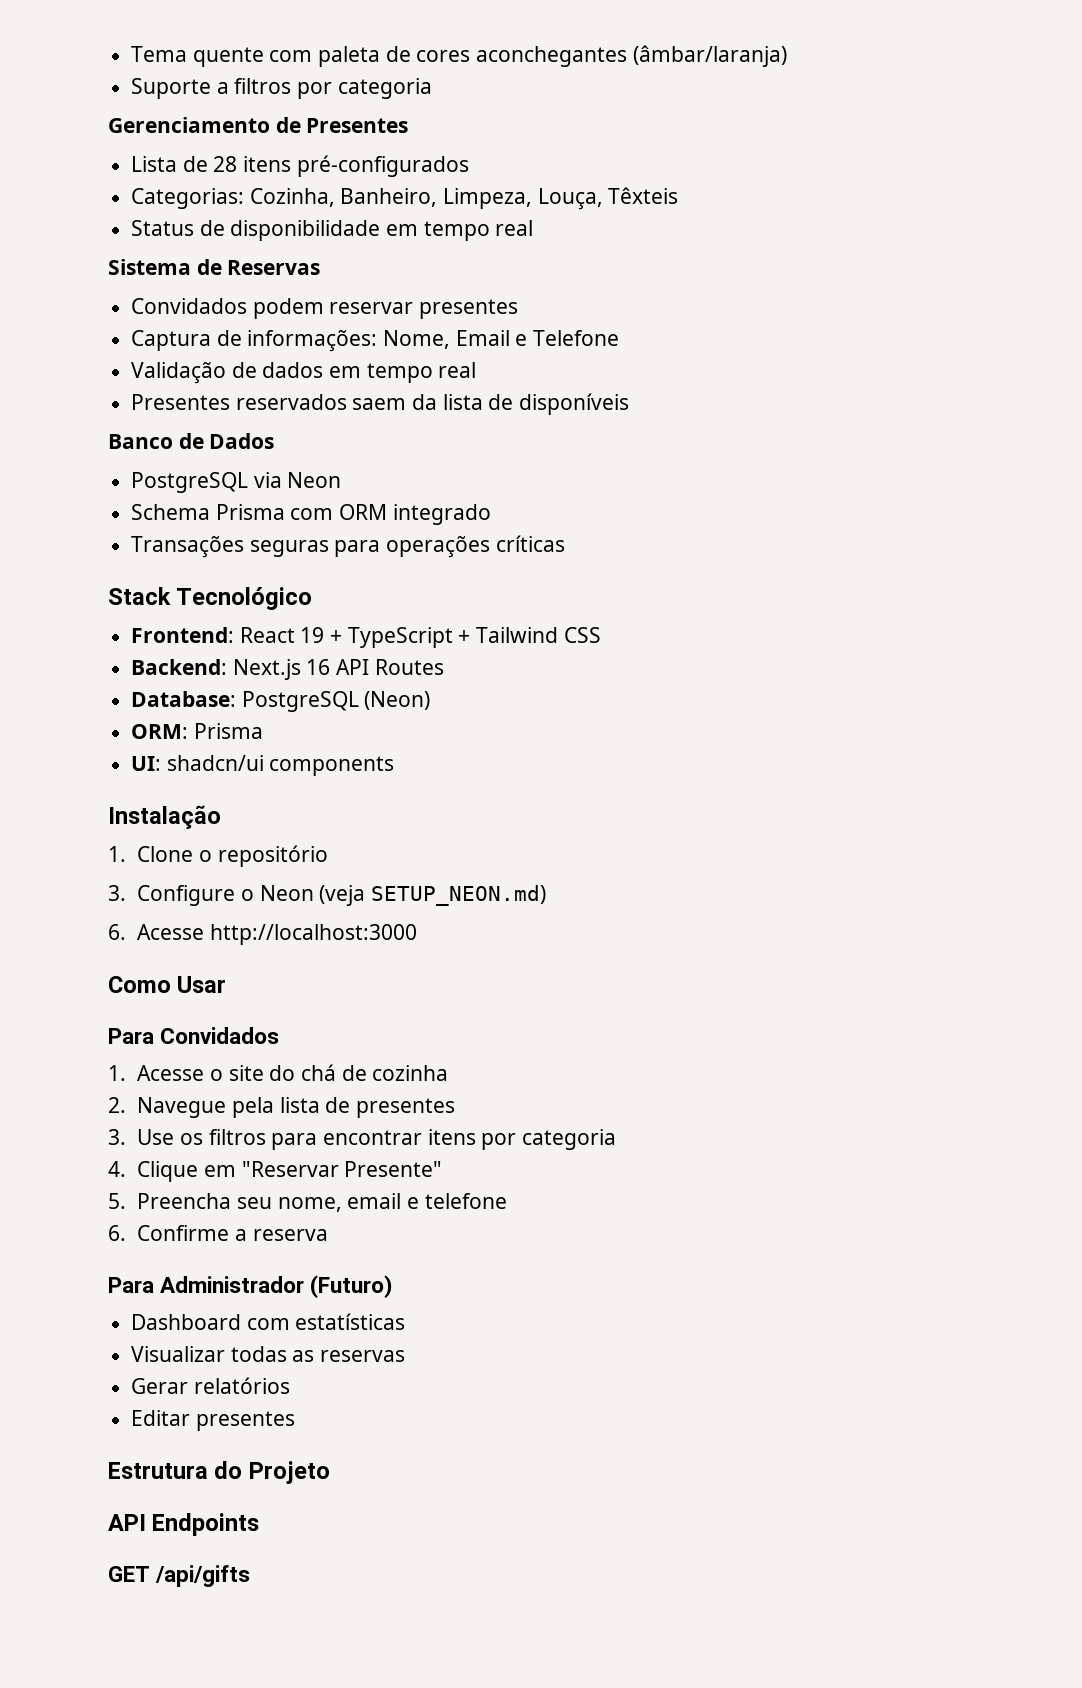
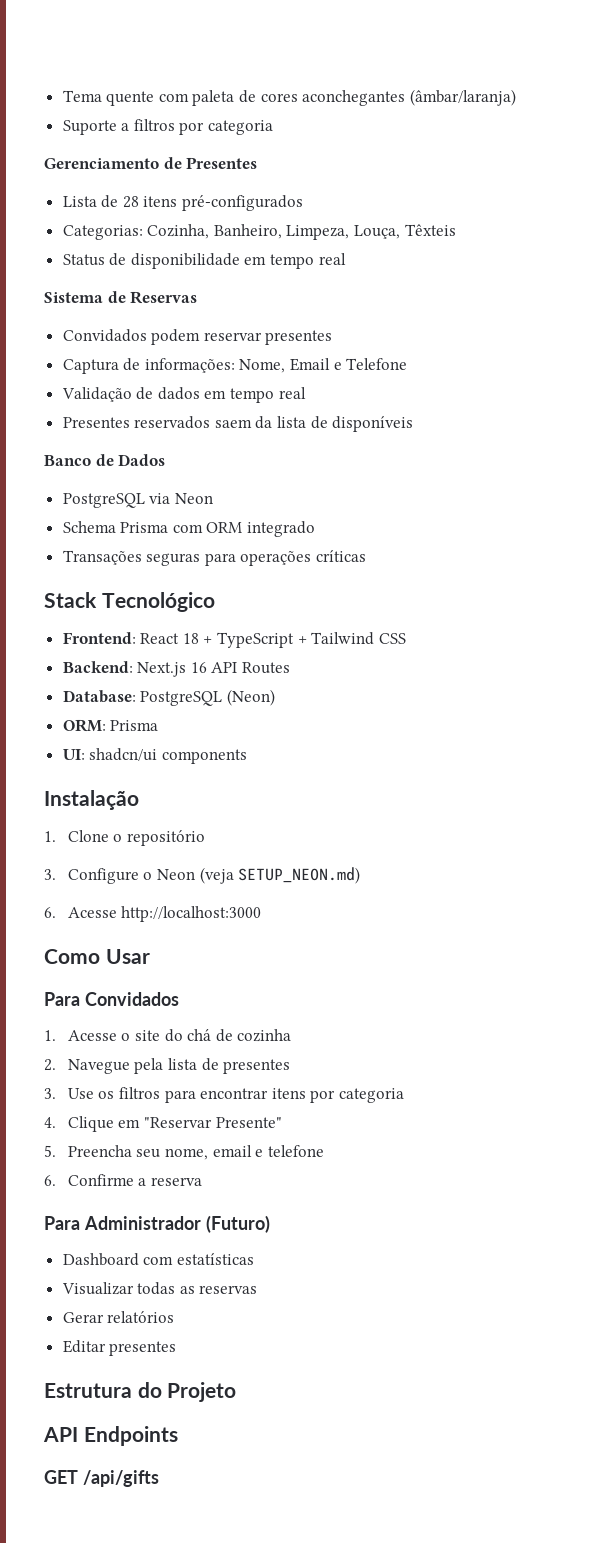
- Frontend: React 19 + TypeScript + Tailwind CSS
+ Frontend: React 18 + TypeScript + Tailwind CSS

